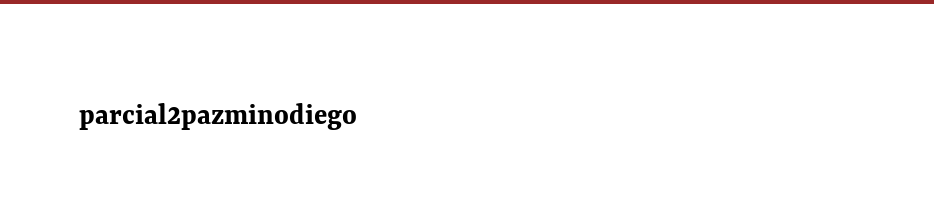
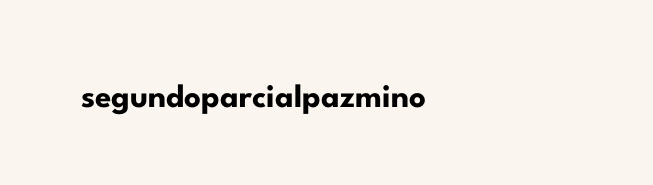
- parcial2pazminodiego
+ segundoparcialpazmino

